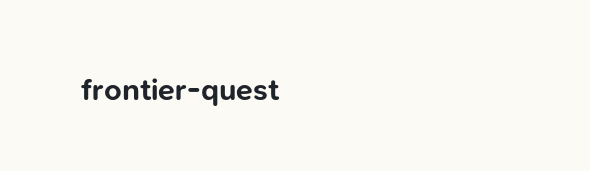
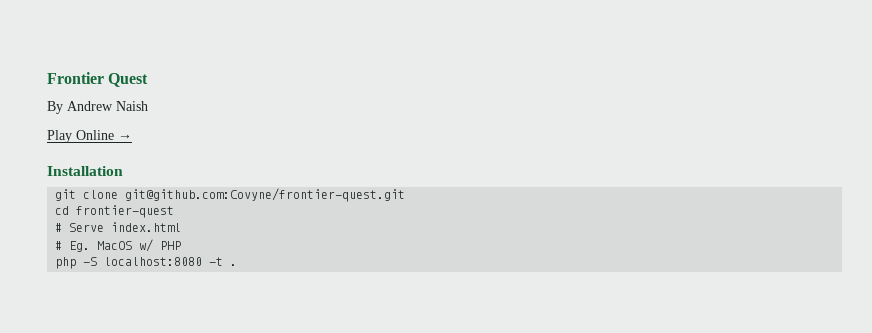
- frontier-quest
+ Frontier Quest
+ By Andrew Naish
+ Play Online →
+ Installation
+ git clone git@github.com:Covyne/frontier-quest.git
+ cd frontier-quest
+ # Serve index.html
+ # Eg. MacOS w/ PHP
+ php -S localhost:8080 -t .

